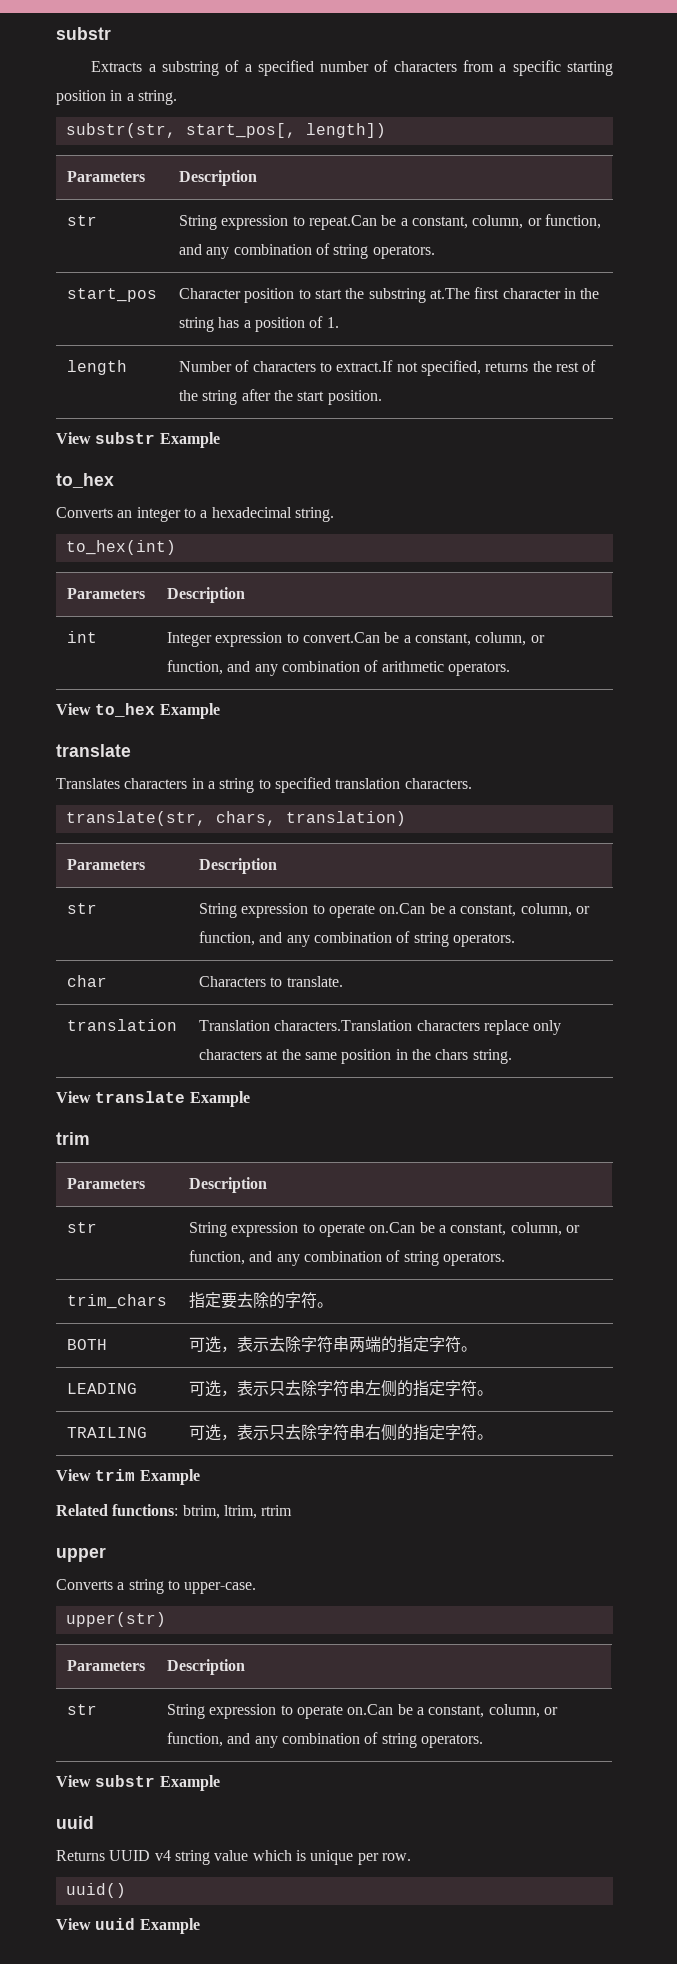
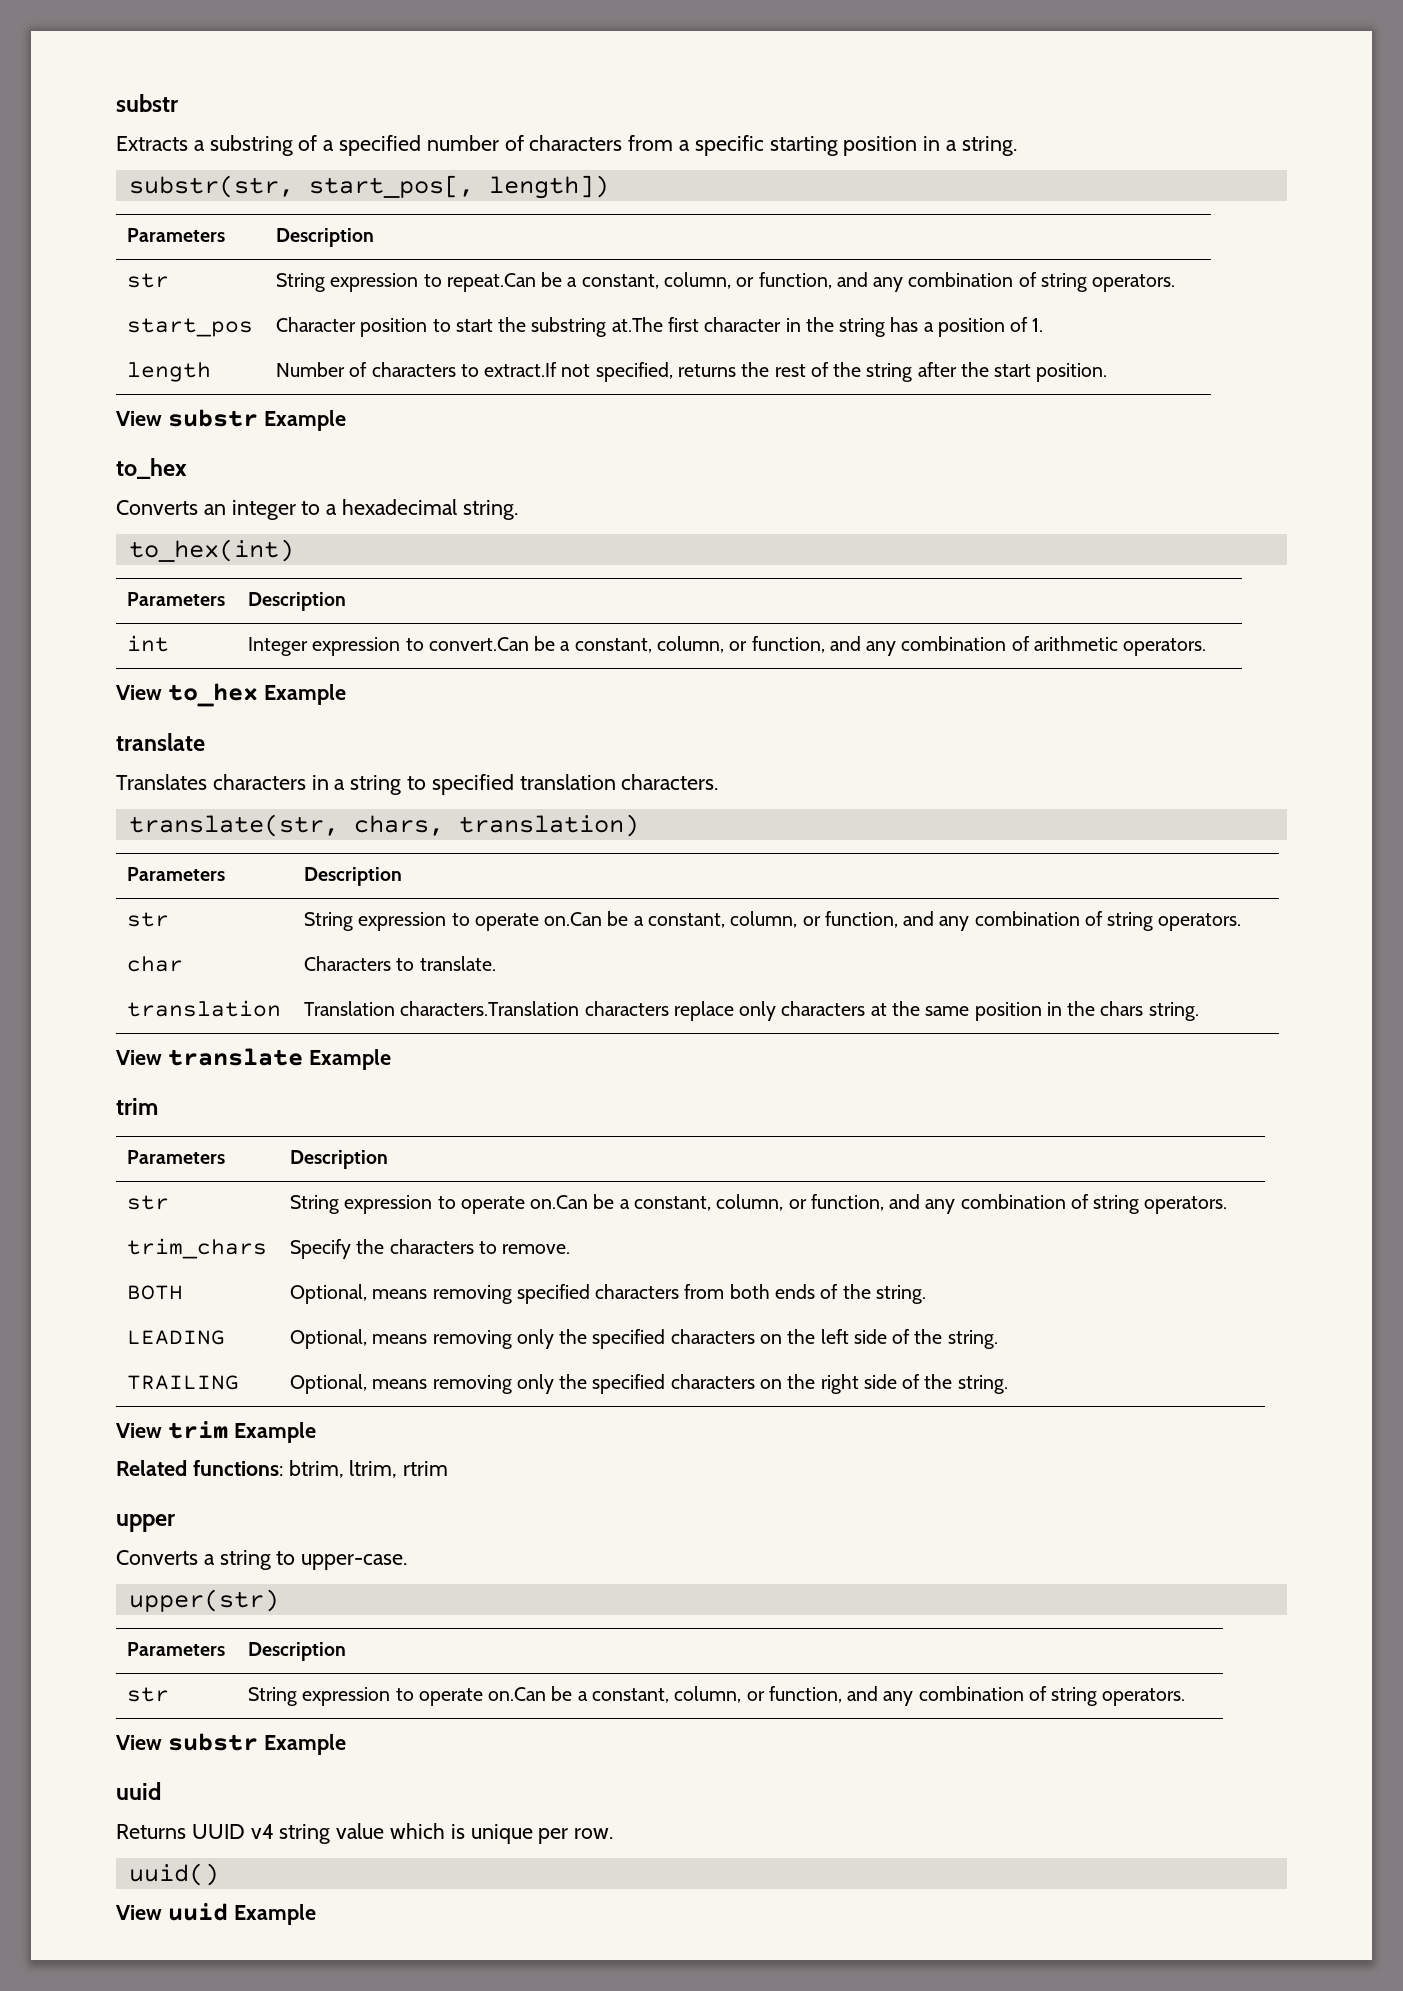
- trim_chars | 指定要去除的字符。
- BOTH | 可选，表示去除字符串两端的指定字符。
- LEADING | 可选，表示只去除字符串左侧的指定字符。
- TRAILING | 可选，表示只去除字符串右侧的指定字符。
+ trim_chars | Specify the characters to remove.
+ BOTH | Optional, means removing specified characters from both ends of the string.
+ LEADING | Optional, means removing only the specified characters on the left side of the string.
+ TRAILING | Optional, means removing only the specified characters on the right side of the string.

